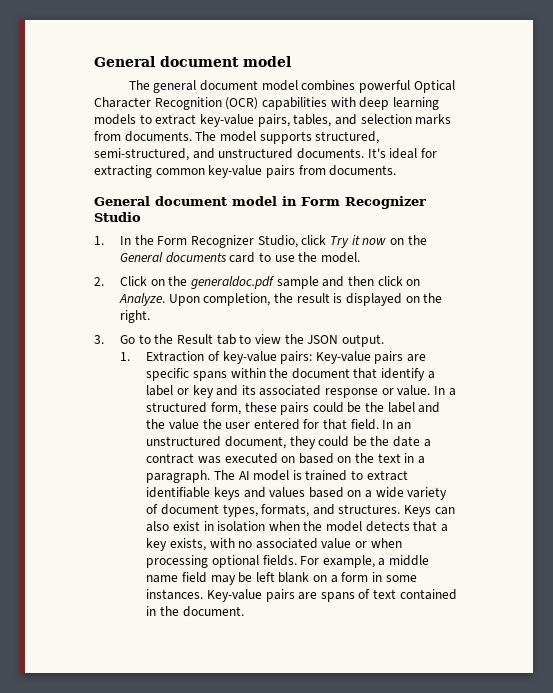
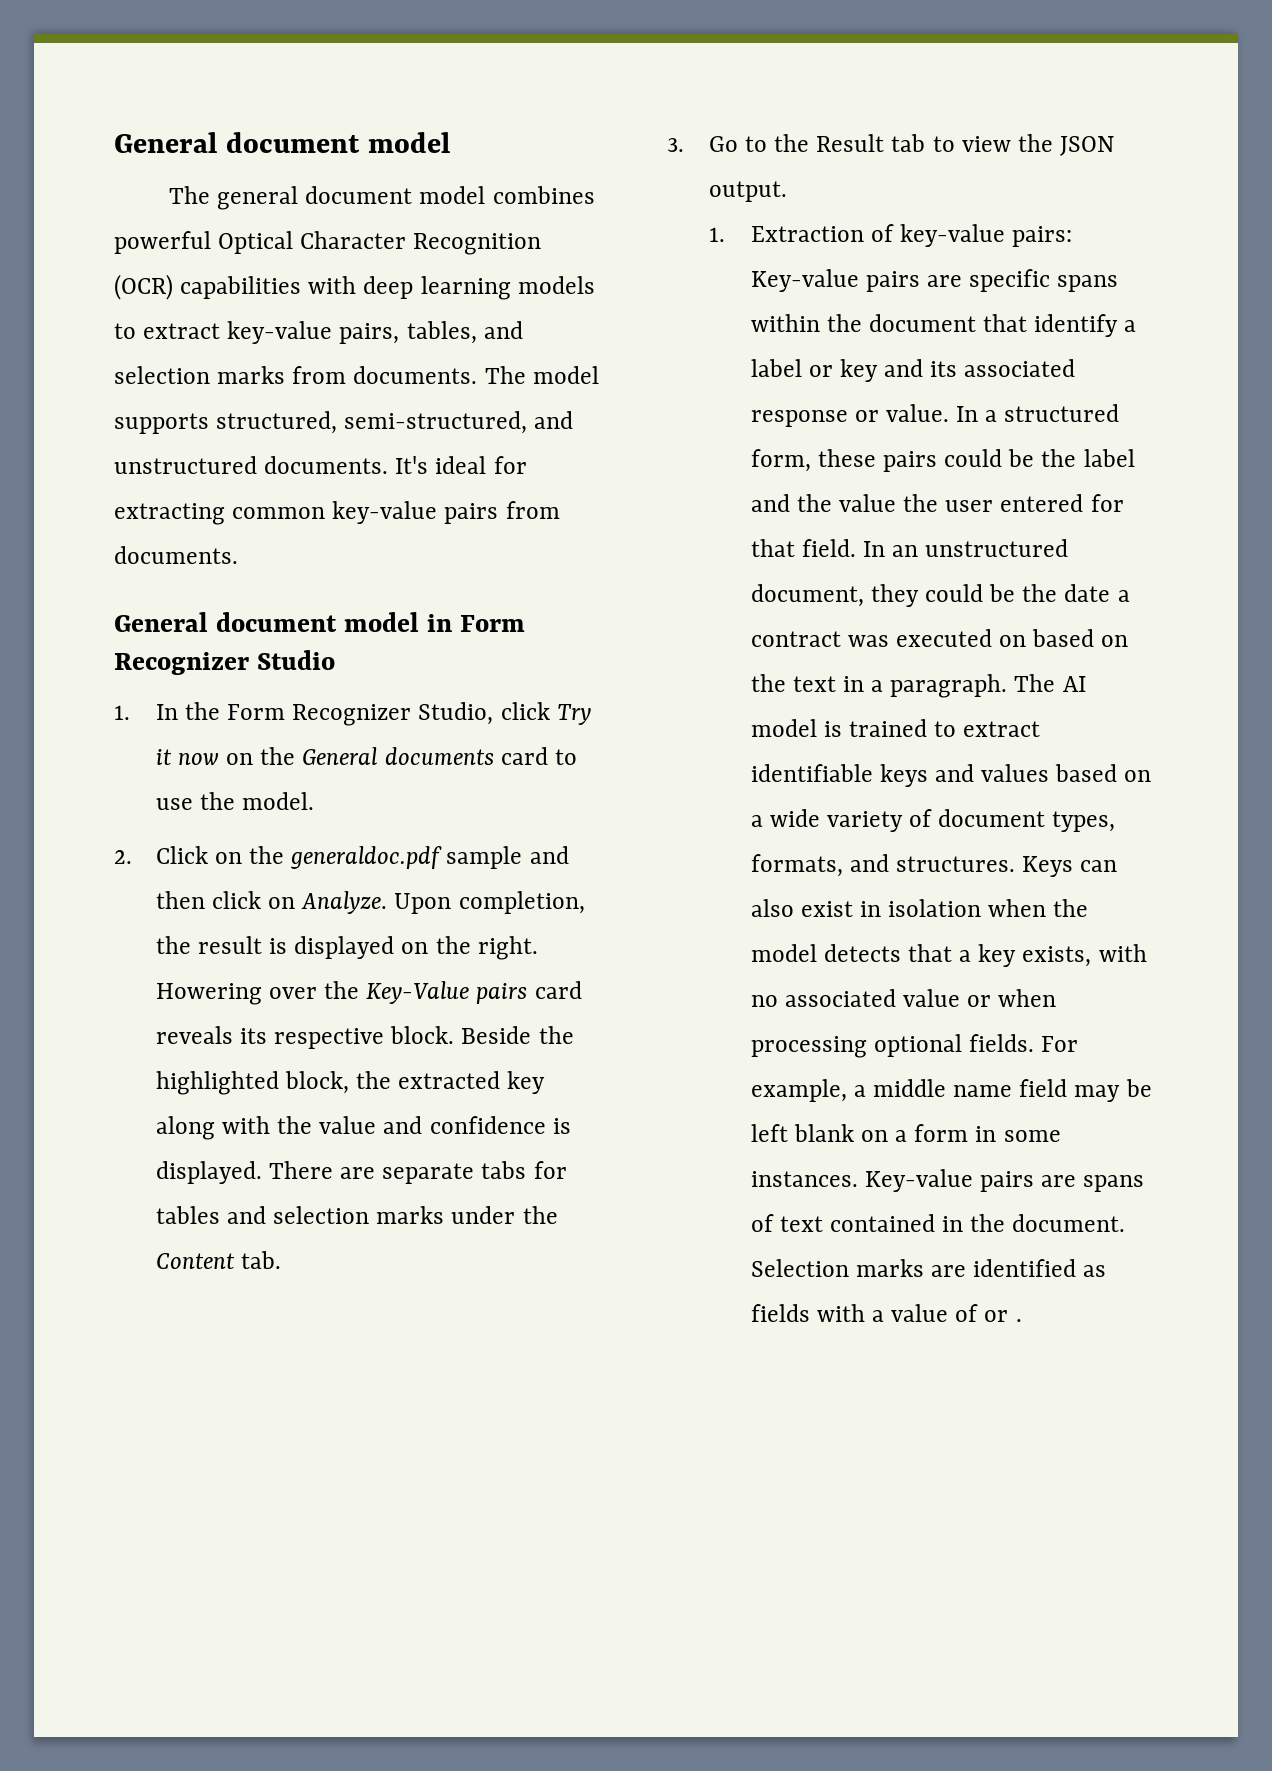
+ Howering over the Key-Value pairs card reveals its respective block. Beside the highlighted block, the extracted key along with the value and confidence is displayed. There are separate tabs for tables and selection marks under the Content tab.
+ Selection marks are identified as fields with a value of or .

